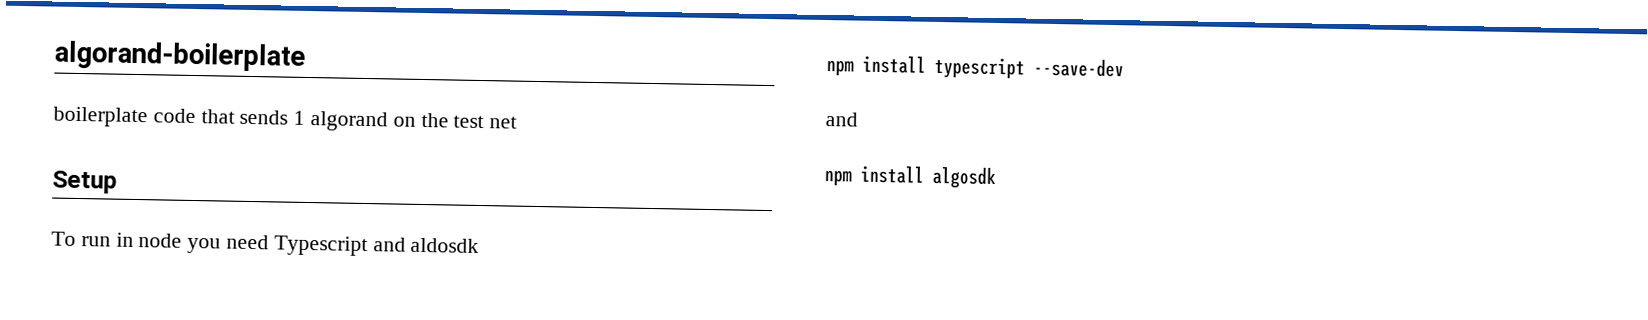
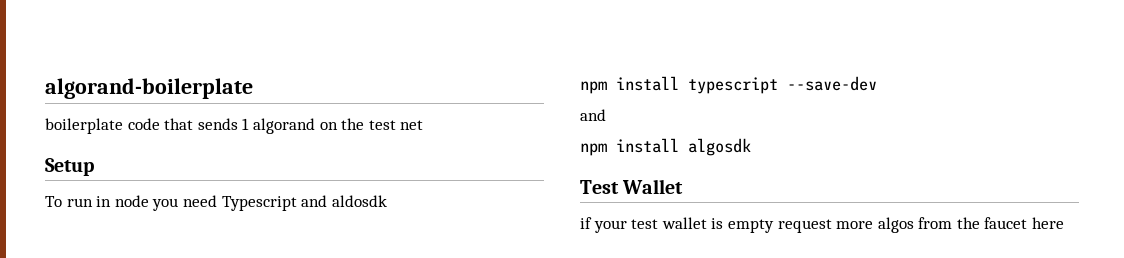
+ Test Wallet
+ if your test wallet is empty request more algos from the faucet here

